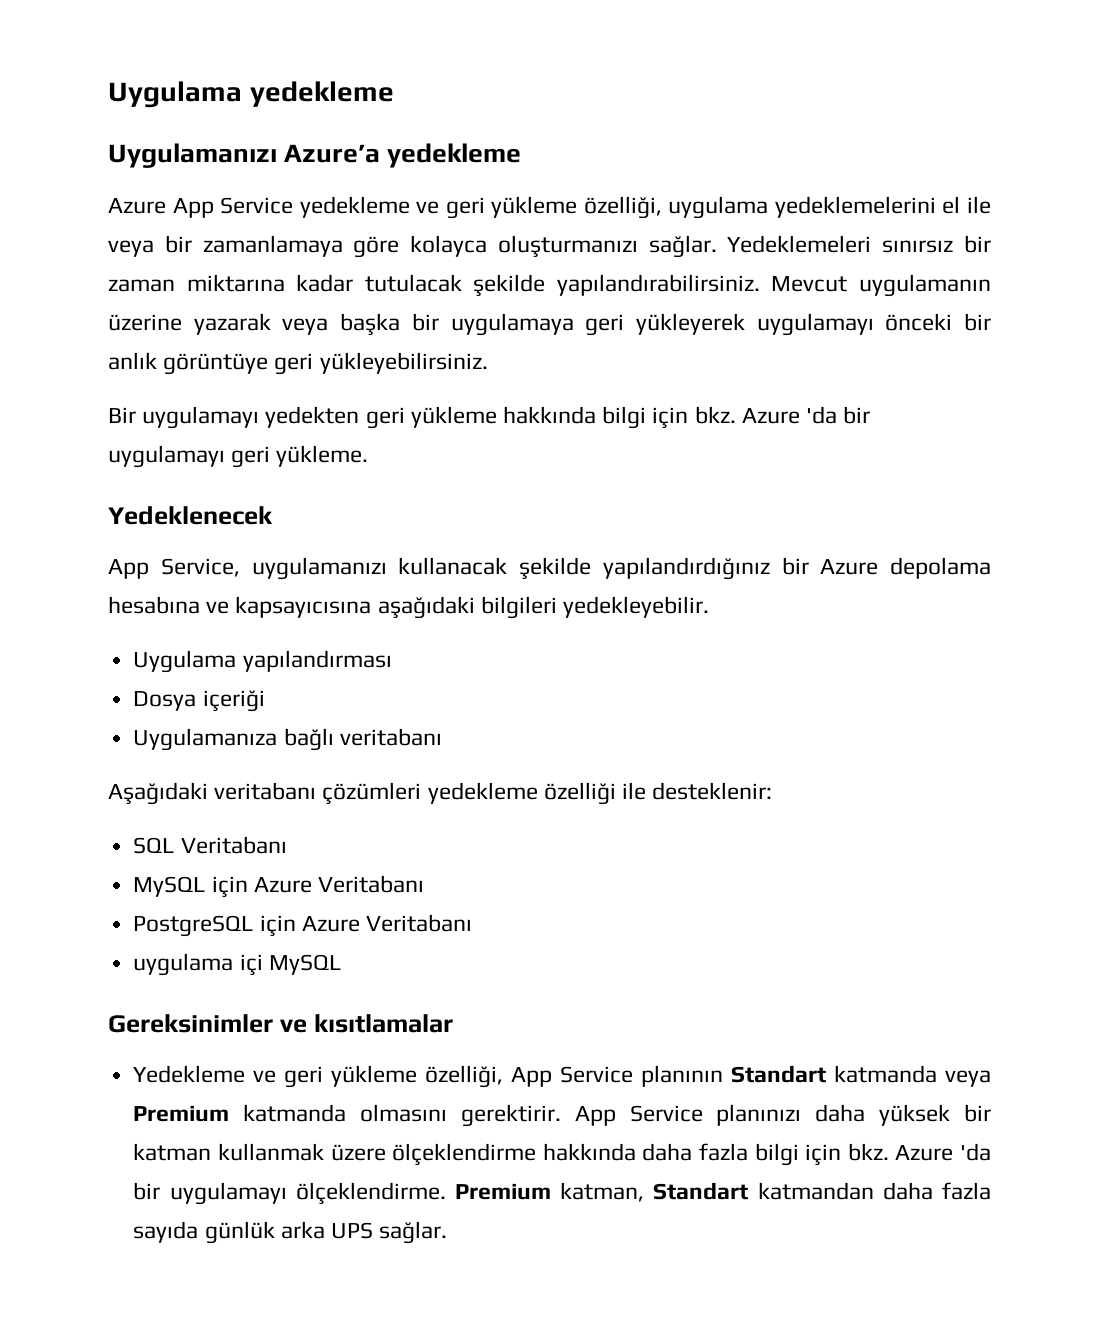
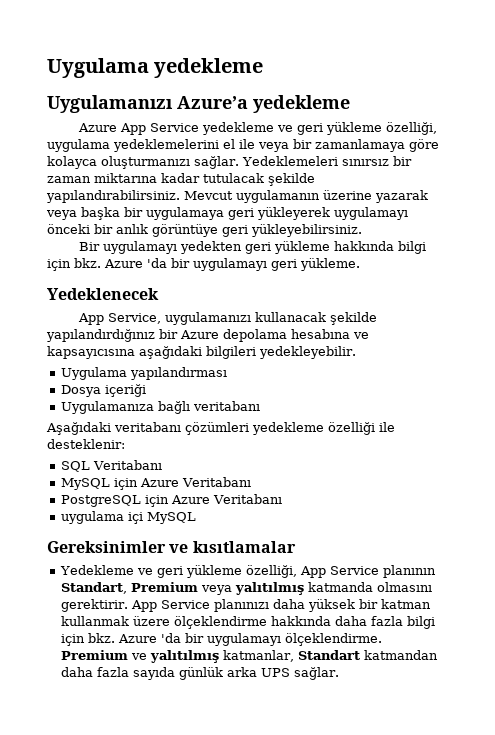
- Yedekleme ve geri yükleme özelliği, App Service planının Standart katmanda veya Premium katmanda olmasını gerektirir.
+ Yedekleme ve geri yükleme özelliği, App Service planının Standart, Premium veya yalıtılmış katmanda olmasını gerektirir.
- Premium katman, Standart katmandan daha fazla sayıda günlük arka UPS sağlar.
+ Premium ve yalıtılmış katmanlar, Standart katmandan daha fazla sayıda günlük arka UPS sağlar.

